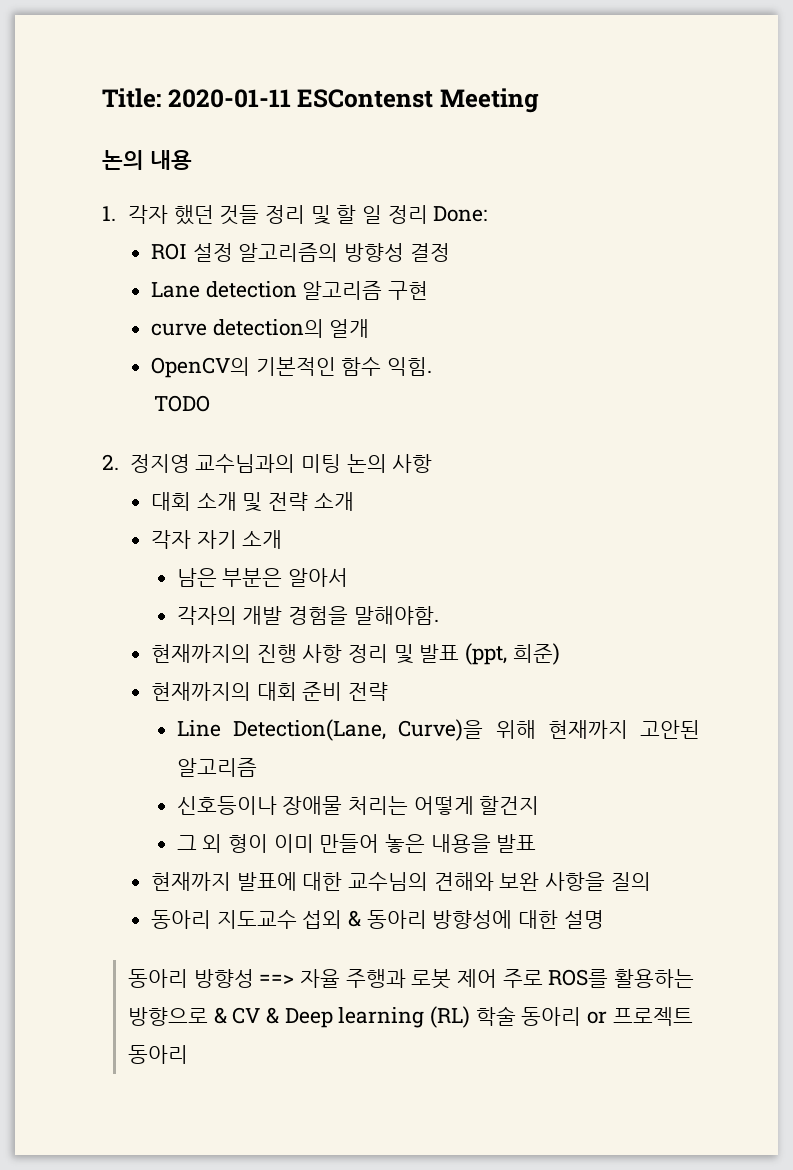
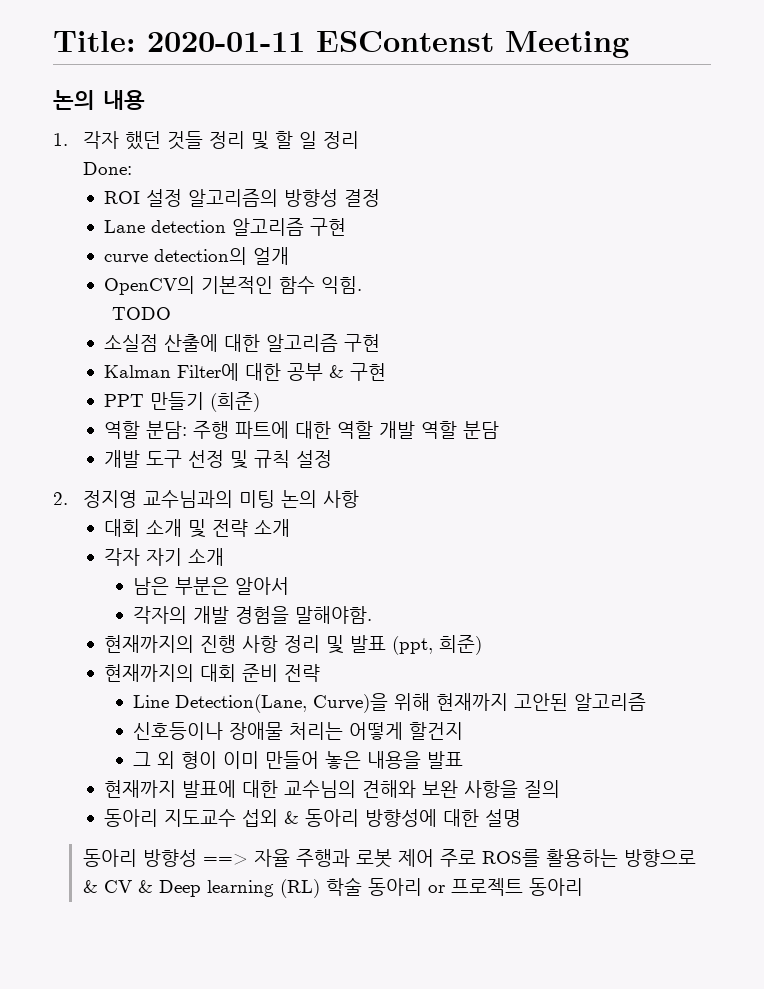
- 1. 각자 했던 것들 정리 및 할 일 정리 Done:
+ 1. 각자 했던 것들 정리 및 할 일 정리
+ Done:
+ 소실점 산출에 대한 알고리즘 구현
+ Kalman Filter에 대한 공부 & 구현
+ PPT 만들기 (희준)
+ 역할 분담: 주행 파트에 대한 역할 개발 역할 분담
+ 개발 도구 선정 및 규칙 설정

